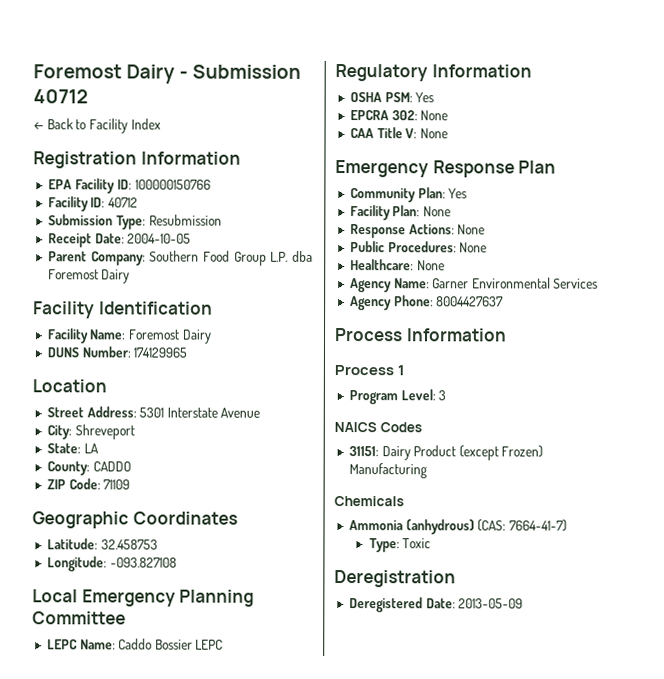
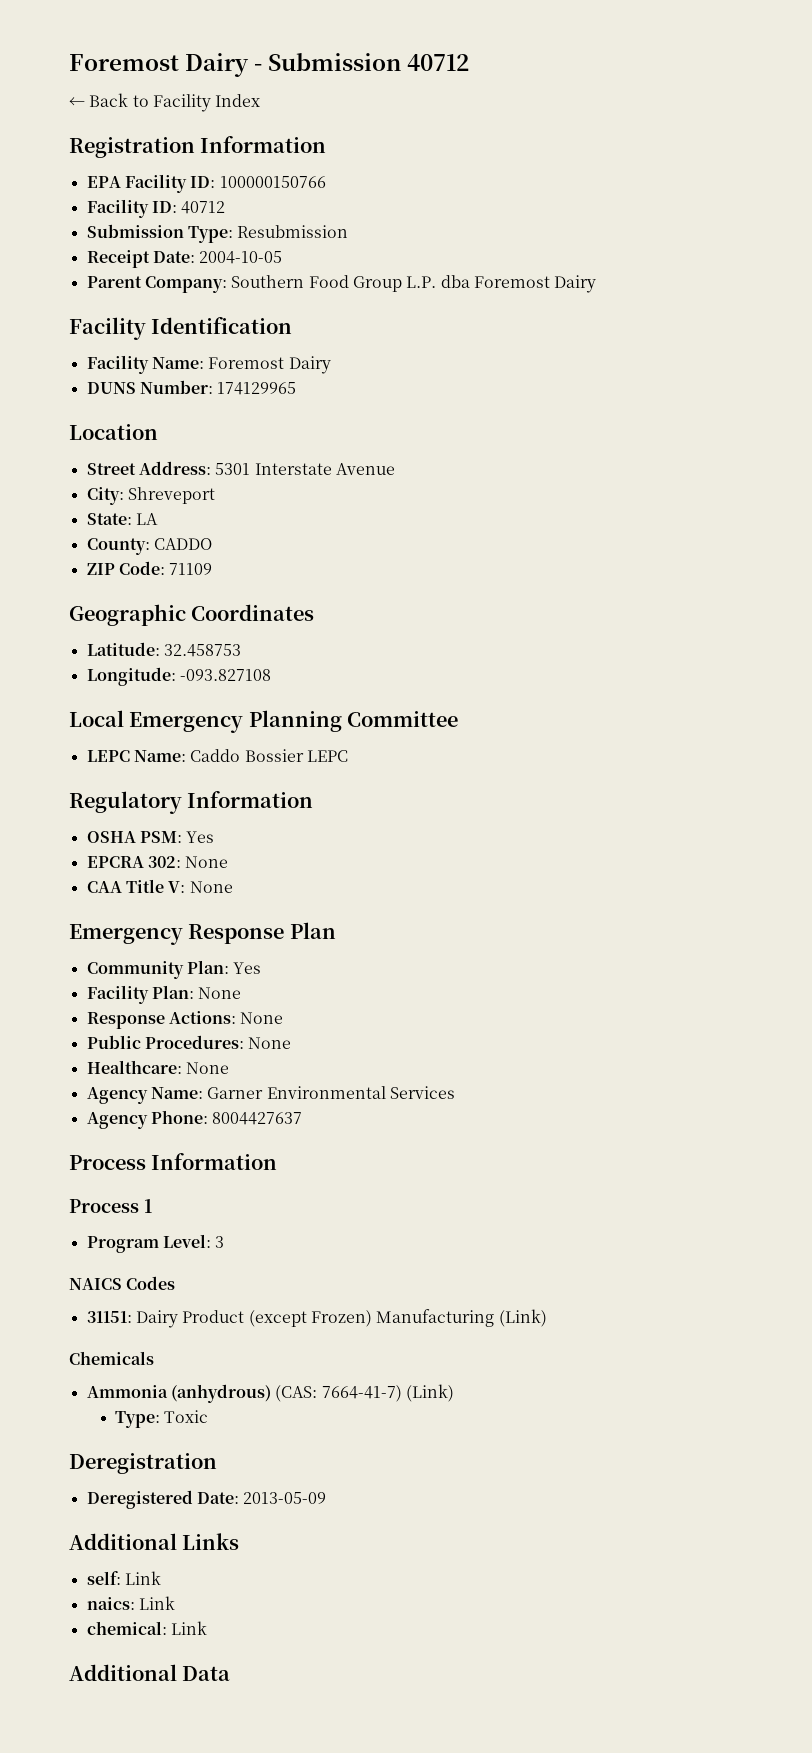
- 31151: Dairy Product (except Frozen) Manufacturing
+ 31151: Dairy Product (except Frozen) Manufacturing (Link)
- Ammonia (anhydrous) (CAS: 7664-41-7)
+ Ammonia (anhydrous) (CAS: 7664-41-7) (Link)
+ Additional Links
+ self: Link
+ naics: Link
+ chemical: Link
+ Additional Data

